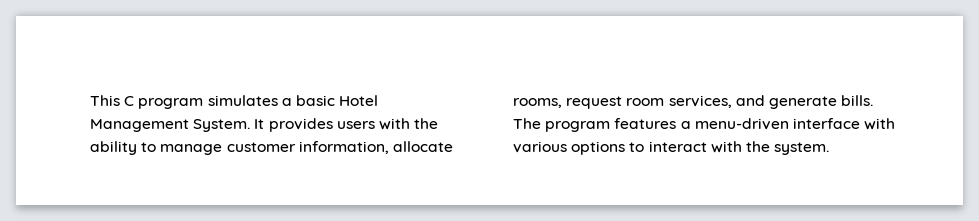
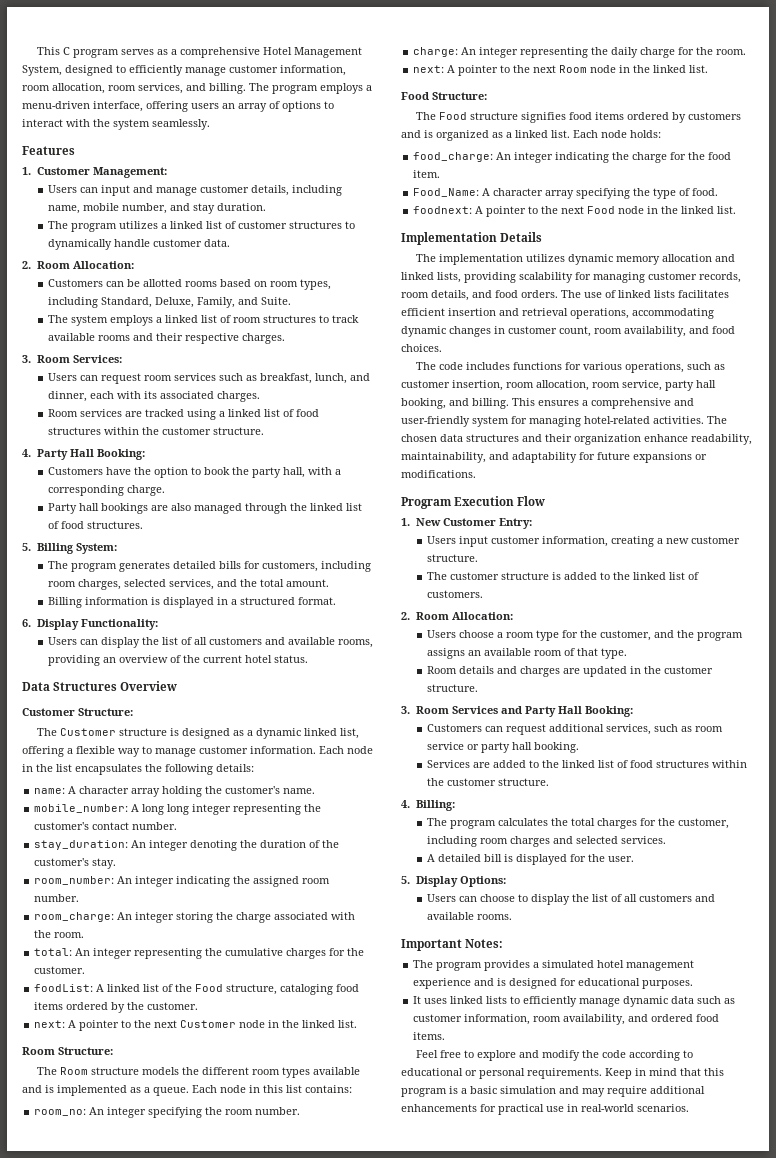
- This C program simulates a basic Hotel Management System. It provides users with the ability to manage customer information, allocate rooms, request room services, and generate bills. The program features a menu-driven interface with various options to interact with the system.
+ This C program serves as a comprehensive Hotel Management System, designed to efficiently manage customer information, room allocation, room services, and billing. The program employs a menu-driven interface, offering users an array of options to interact with the system seamlessly.
+ Features
+ 1. Customer Management:
+ Users can input and manage customer details, including name, mobile number, and stay duration.
+ The program utilizes a linked list of customer structures to dynamically handle customer data.
+ 2. Room Allocation:
+ Customers can be allotted rooms based on room types, including Standard, Deluxe, Family, and Suite.
+ The system employs a linked list of room structures to track available rooms and their respective charges.
+ 3. Room Services:
+ Users can request room services such as breakfast, lunch, and dinner, each with its associated charges.
+ Room services are tracked using a linked list of food structures within the customer structure.
+ 4. Party Hall Booking:
+ Customers have the option to book the party hall, with a corresponding charge.
+ Party hall bookings are also managed through the linked list of food structures.
+ 5. Billing System:
+ The program generates detailed bills for customers, including room charges, selected services, and the total amount.
+ Billing information is displayed in a structured format.
+ 6. Display Functionality:
+ Users can display the list of all customers and available rooms, providing an overview of the current hotel status.
+ Data Structures Overview
+ Customer Structure:
+ The Customer structure is designed as a dynamic linked list, offering a flexible way to manage customer information. Each node in the list encapsulates the following details:
+ name: A character array holding the customer's name.
+ mobile_number: A long long integer representing the customer's contact number.
+ stay_duration: An integer denoting the duration of the customer's stay.
+ room_number: An integer indicating the assigned room number.
+ room_charge: An integer storing the charge associated with the room.
+ total: An integer representing the cumulative charges for the customer.
+ foodList: A linked list of the Food structure, cataloging food items ordered by the customer.
+ next: A pointer to the next Customer node in the linked list.
+ Room Structure:
+ The Room structure models the different room types available and is implemented as a queue. Each node in this list contains:
+ room_no: An integer specifying the room number.
+ charge: An integer representing the daily charge for the room.
+ next: A pointer to the next Room node in the linked list.
+ Food Structure:
+ The Food structure signifies food items ordered by customers and is organized as a linked list. Each node holds:
+ food_charge: An integer indicating the charge for the food item.
+ Food_Name: A character array specifying the type of food.
+ foodnext: A pointer to the next Food node in the linked list.
+ Implementation Details
+ The implementation utilizes dynamic memory allocation and linked lists, providing scalability for managing customer records, room details, and food orders. The use of linked lists facilitates efficient insertion and retrieval operations, accommodating dynamic changes in customer count, room availability, and food choices.
+ The code includes functions for various operations, such as customer insertion, room allocation, room service, party hall booking, and billing. This ensures a comprehensive and user-friendly system for managing hotel-related activities. The chosen data structures and their organization enhance readability, maintainability, and adaptability for future expansions or modifications.
+ Program Execution Flow
+ 1. New Customer Entry:
+ Users input customer information, creating a new customer structure.
+ The customer structure is added to the linked list of customers.
+ 2. Room Allocation:
+ Users choose a room type for the customer, and the program assigns an available room of that type.
+ Room details and charges are updated in the customer structure.
+ 3. Room Services and Party Hall Booking:
+ Customers can request additional services, such as room service or party hall booking.
+ Services are added to the linked list of food structures within the customer structure.
+ 4. Billing:
+ The program calculates the total charges for the customer, including room charges and selected services.
+ A detailed bill is displayed for the user.
+ 5. Display Options:
+ Users can choose to display the list of all customers and available rooms.
+ Important Notes:
+ The program provides a simulated hotel management experience and is designed for educational purposes.
+ It uses linked lists to efficiently manage dynamic data such as customer information, room availability, and ordered food items.
+ Feel free to explore and modify the code according to educational or personal requirements. Keep in mind that this program is a basic simulation and may require additional enhancements for practical use in real-world scenarios.

